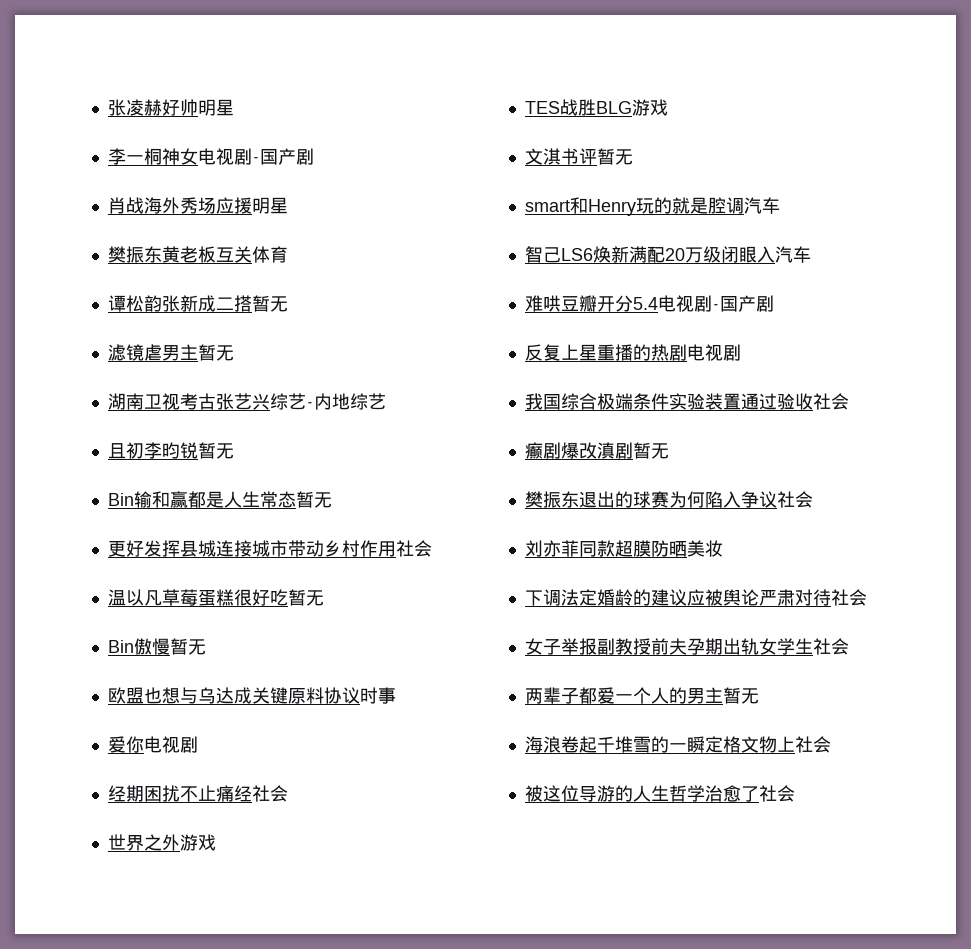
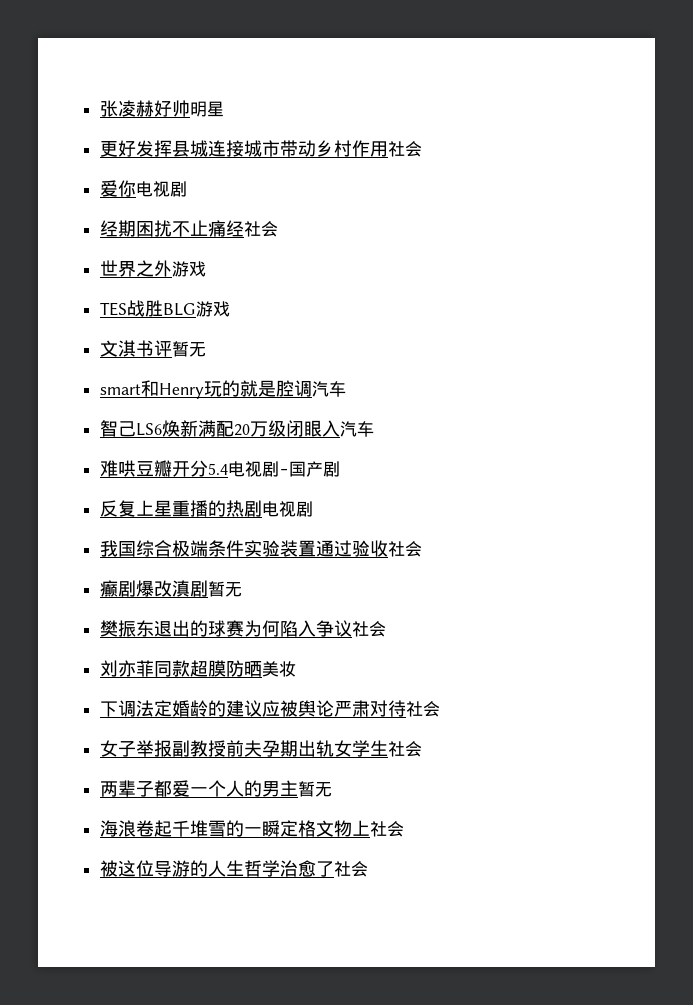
- 李一桐神女电视剧-国产剧
- 肖战海外秀场应援明星
- 樊振东黄老板互关体育
- 谭松韵张新成二搭暂无
- 滤镜虐男主暂无
- 湖南卫视考古张艺兴综艺-内地综艺
- 且初李昀锐暂无
- Bin输和赢都是人生常态暂无
- 温以凡草莓蛋糕很好吃暂无
- Bin傲慢暂无
- 欧盟也想与乌达成关键原料协议时事

